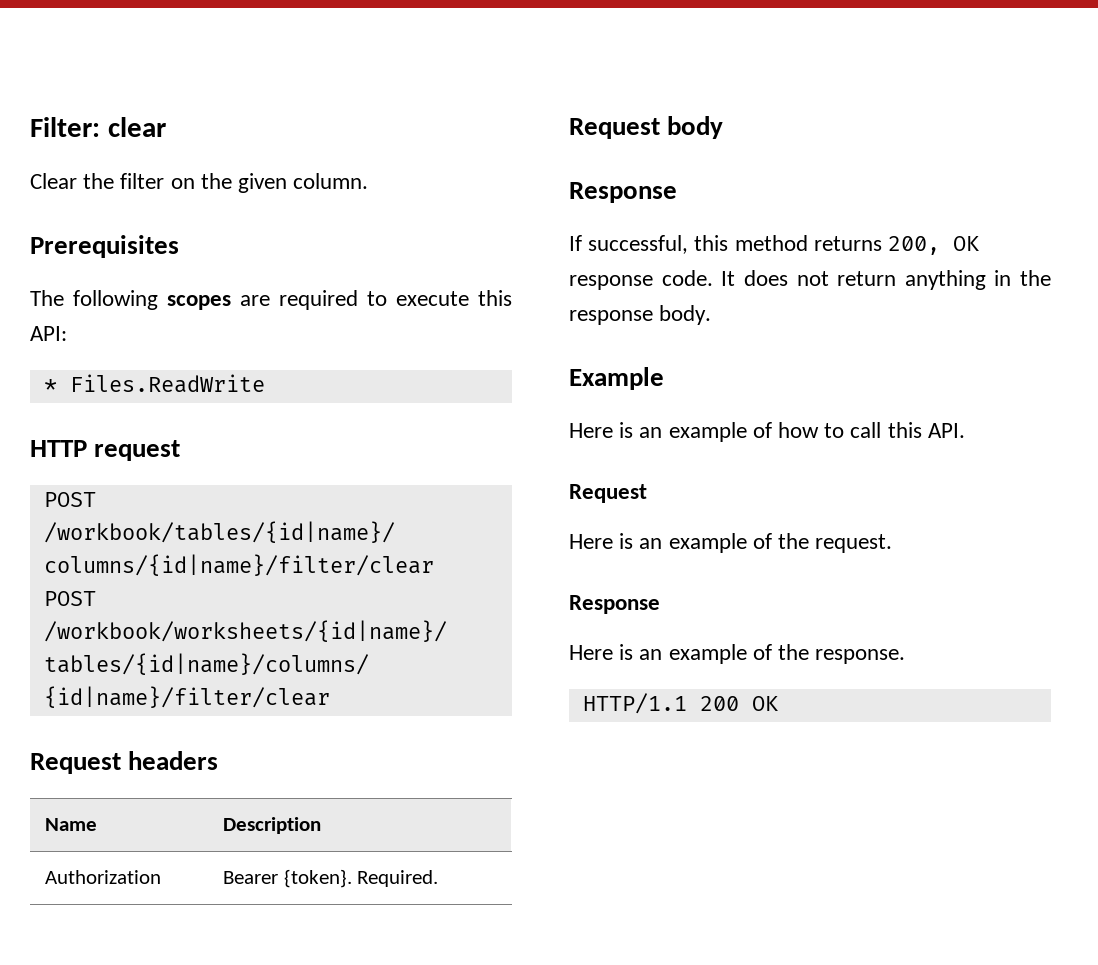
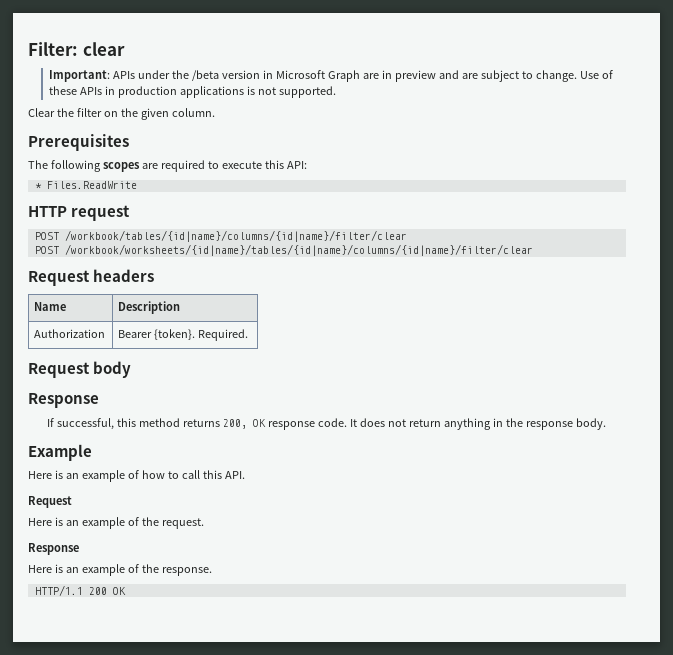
+ Important: APIs under the /beta version in Microsoft Graph are in preview and are subject to change. Use of these APIs in production applications is not supported.

